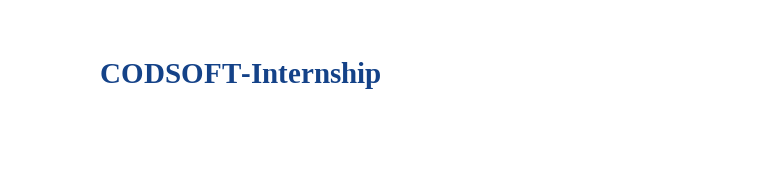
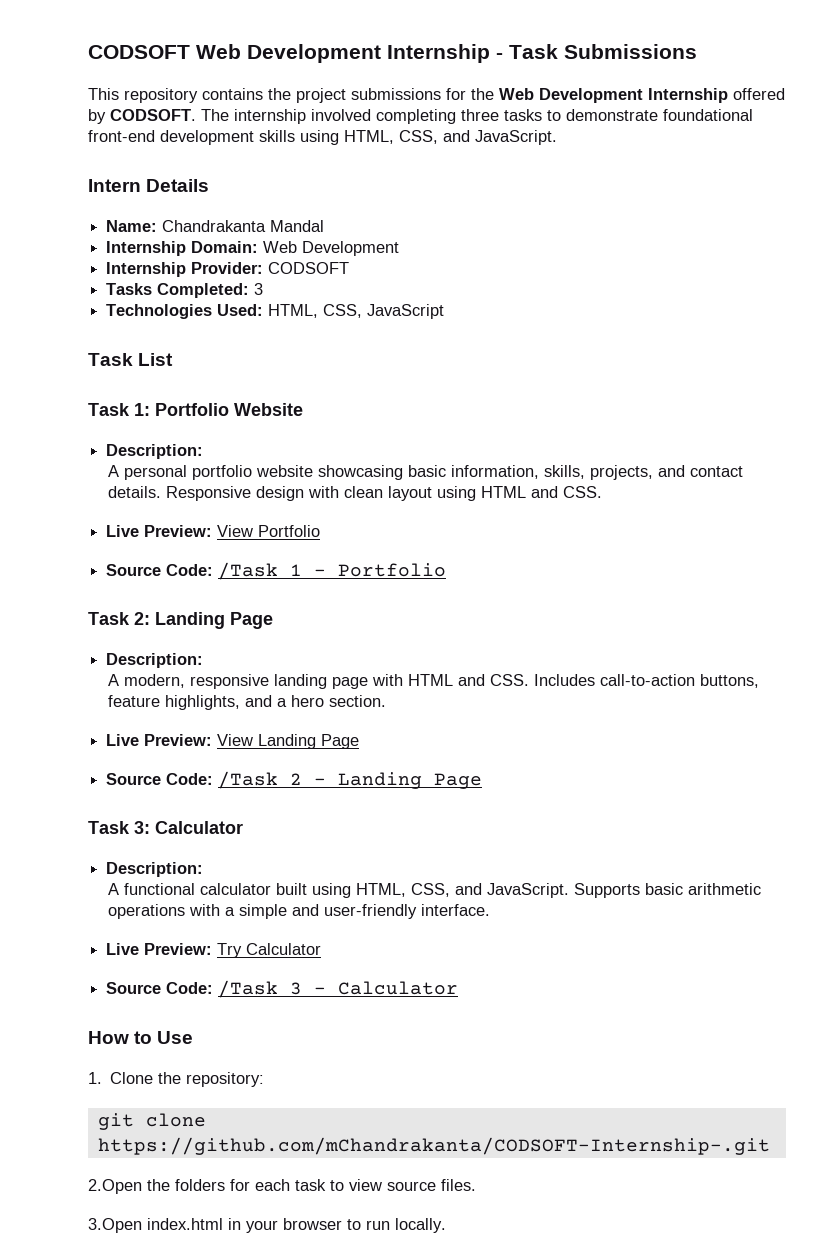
- CODSOFT-Internship
+ CODSOFT Web Development Internship - Task Submissions
+ This repository contains the project submissions for the Web Development Internship offered by CODSOFT. The internship involved completing three tasks to demonstrate foundational front-end development skills using HTML, CSS, and JavaScript.
+ Intern Details
+ Name: Chandrakanta Mandal
+ Internship Domain: Web Development
+ Internship Provider: CODSOFT
+ Tasks Completed: 3
+ Technologies Used: HTML, CSS, JavaScript
+ Task List
+ Task 1: Portfolio Website
+ Description:
+ A personal portfolio website showcasing basic information, skills, projects, and contact details. Responsive design with clean layout using HTML and CSS.
+ Live Preview: View Portfolio
+ Source Code: /Task 1 - Portfolio
+ Task 2: Landing Page
+ Description:
+ A modern, responsive landing page with HTML and CSS. Includes call-to-action buttons, feature highlights, and a hero section.
+ Live Preview: View Landing Page
+ Source Code: /Task 2 - Landing Page
+ Task 3: Calculator
+ Description:
+ A functional calculator built using HTML, CSS, and JavaScript. Supports basic arithmetic operations with a simple and user-friendly interface.
+ Live Preview: Try Calculator
+ Source Code: /Task 3 - Calculator
+ How to Use
+ 1. Clone the repository:
+ git clone https://github.com/mChandrakanta/CODSOFT-Internship-.git
+ 2.Open the folders for each task to view source files.
+ 3.Open index.html in your browser to run locally.

